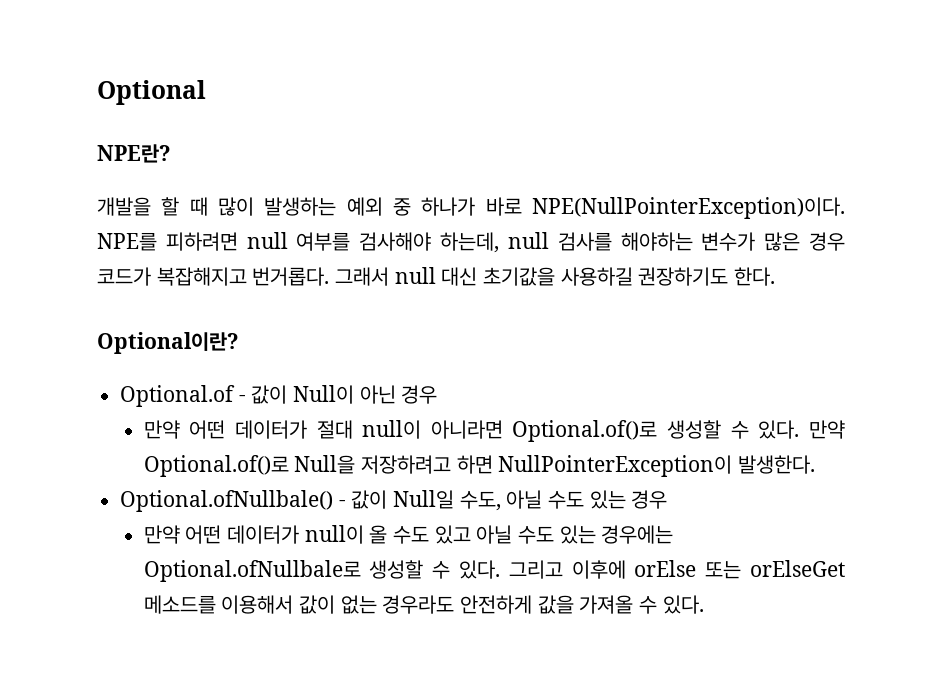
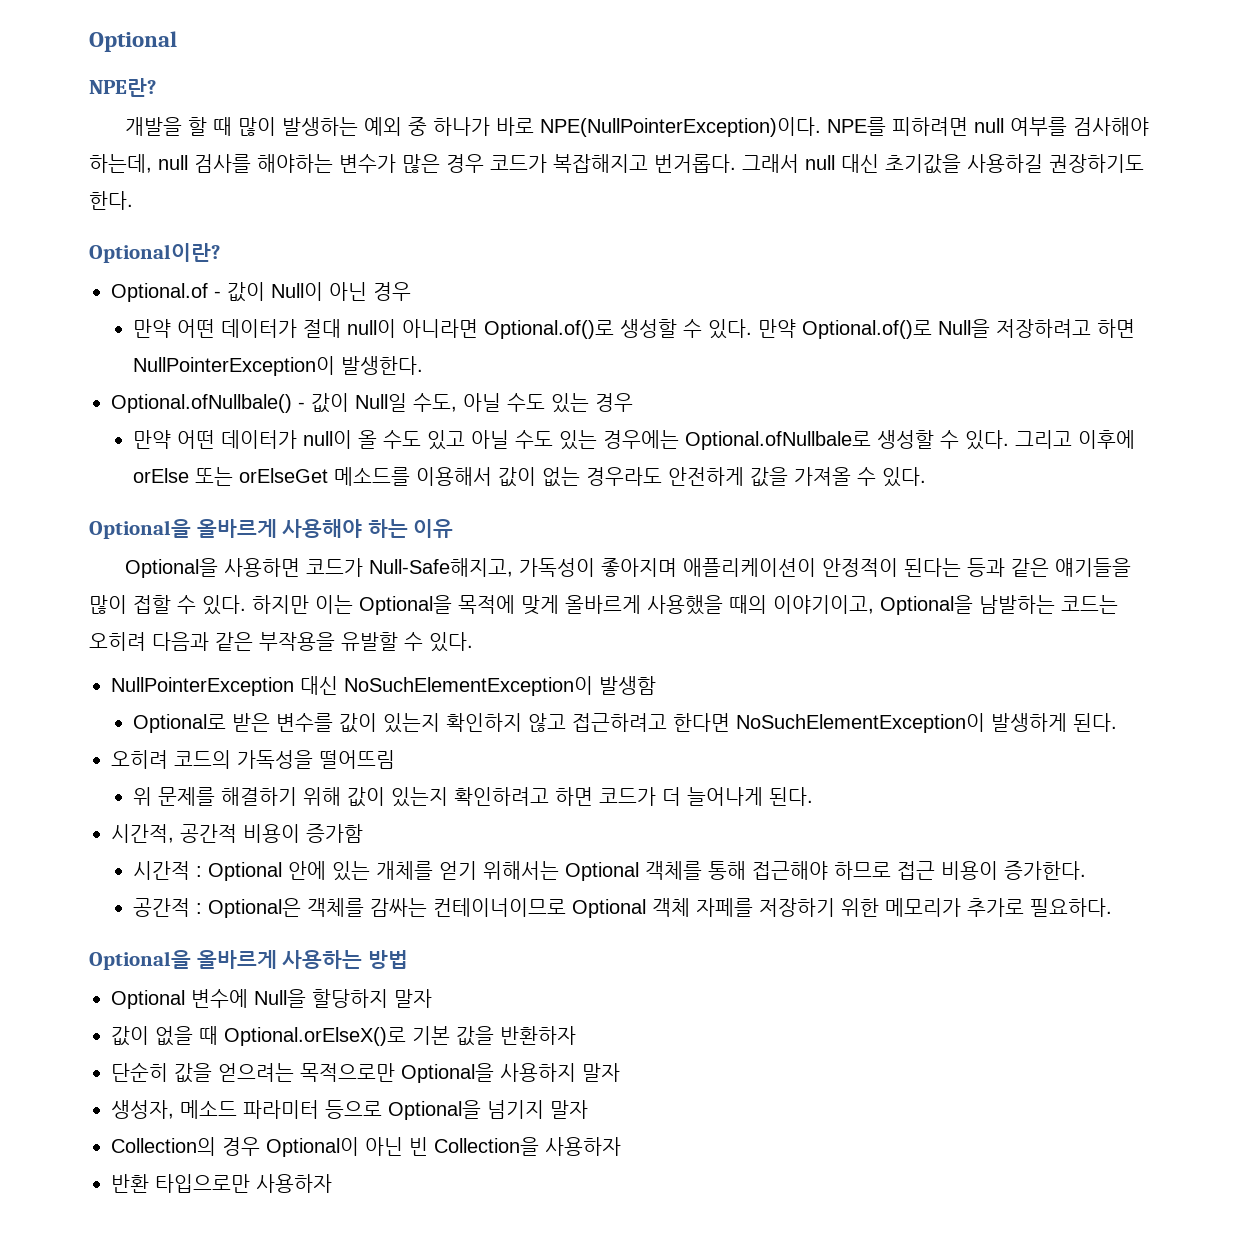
+ Optional을 올바르게 사용해야 하는 이유
+ Optional을 사용하면 코드가 Null-Safe해지고, 가독성이 좋아지며 애플리케이션이 안정적이 된다는 등과 같은 얘기들을 많이 접할 수 있다. 하지만 이는 Optional을 목적에 맞게 올바르게 사용했을 때의 이야기이고, Optional을 남발하는 코드는 오히려 다음과 같은 부작용을 유발할 수 있다.
+ NullPointerException 대신 NoSuchElementException이 발생함
+ Optional로 받은 변수를 값이 있는지 확인하지 않고 접근하려고 한다면 NoSuchElementException이 발생하게 된다.
+ 오히려 코드의 가독성을 떨어뜨림
+ 위 문제를 해결하기 위해 값이 있는지 확인하려고 하면 코드가 더 늘어나게 된다.
+ 시간적, 공간적 비용이 증가함
+ 시간적 : Optional 안에 있는 개체를 얻기 위해서는 Optional 객체를 통해 접근해야 하므로 접근 비용이 증가한다.
+ 공간적 : Optional은 객체를 감싸는 컨테이너이므로 Optional 객체 자페를 저장하기 위한 메모리가 추가로 필요하다.
+ Optional을 올바르게 사용하는 방법
+ Optional 변수에 Null을 할당하지 말자
+ 값이 없을 때 Optional.orElseX()로 기본 값을 반환하자
+ 단순히 값을 얻으려는 목적으로만 Optional을 사용하지 말자
+ 생성자, 메소드 파라미터 등으로 Optional을 넘기지 말자
+ Collection의 경우 Optional이 아닌 빈 Collection을 사용하자
+ 반환 타입으로만 사용하자

